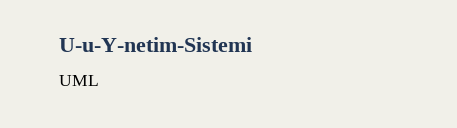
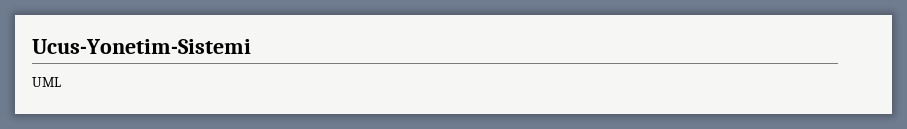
- U-u-Y-netim-Sistemi
+ Ucus-Yonetim-Sistemi

